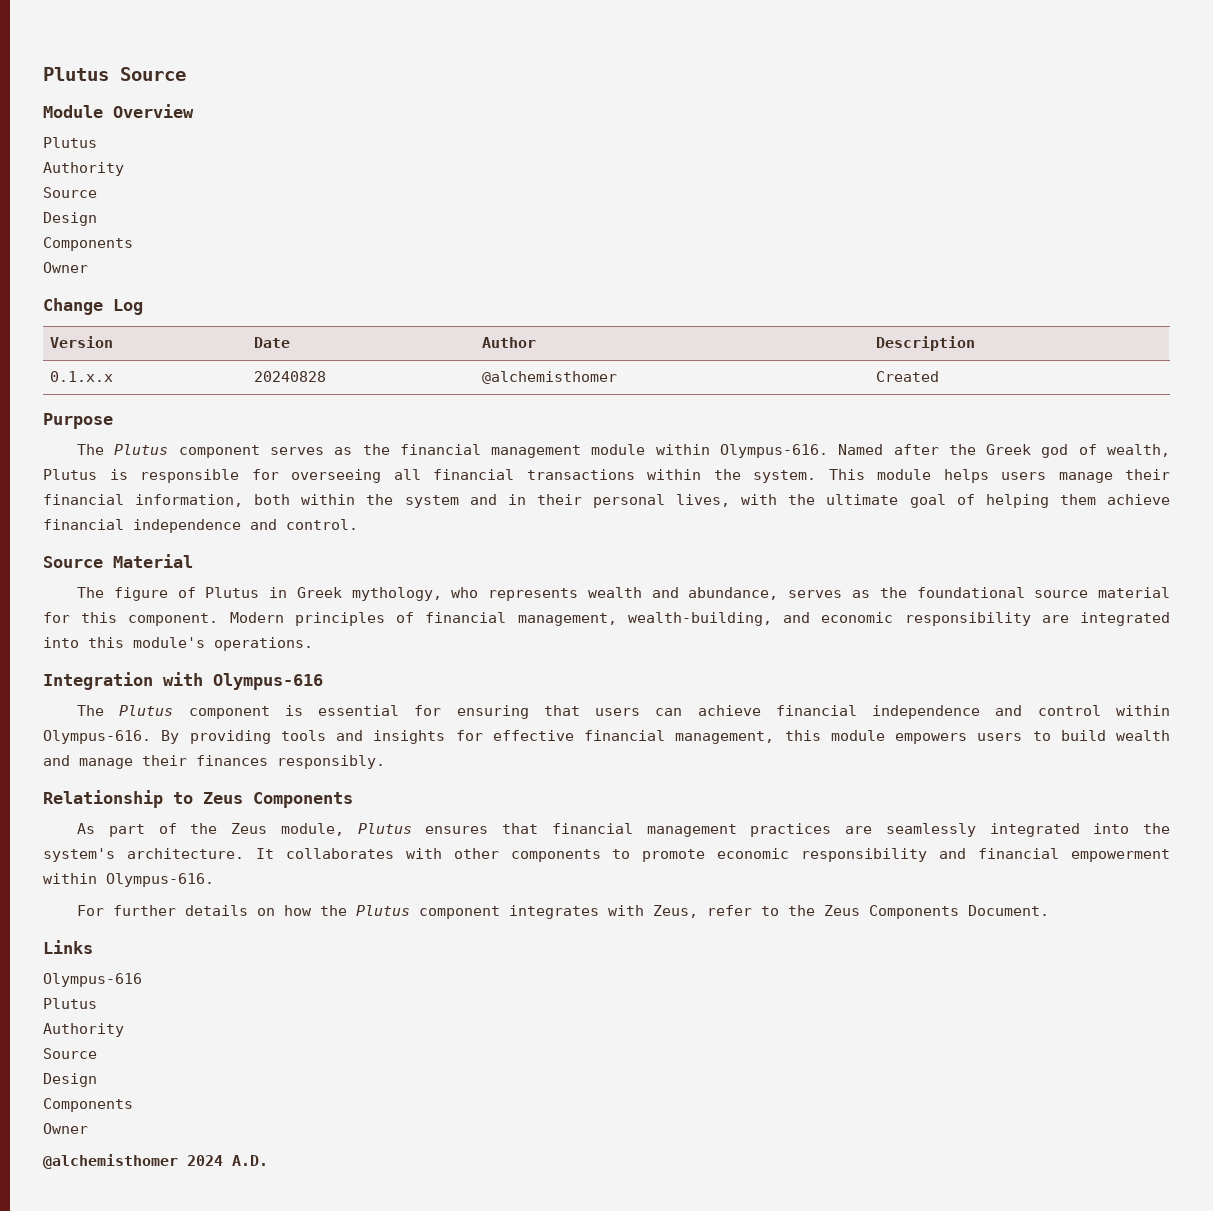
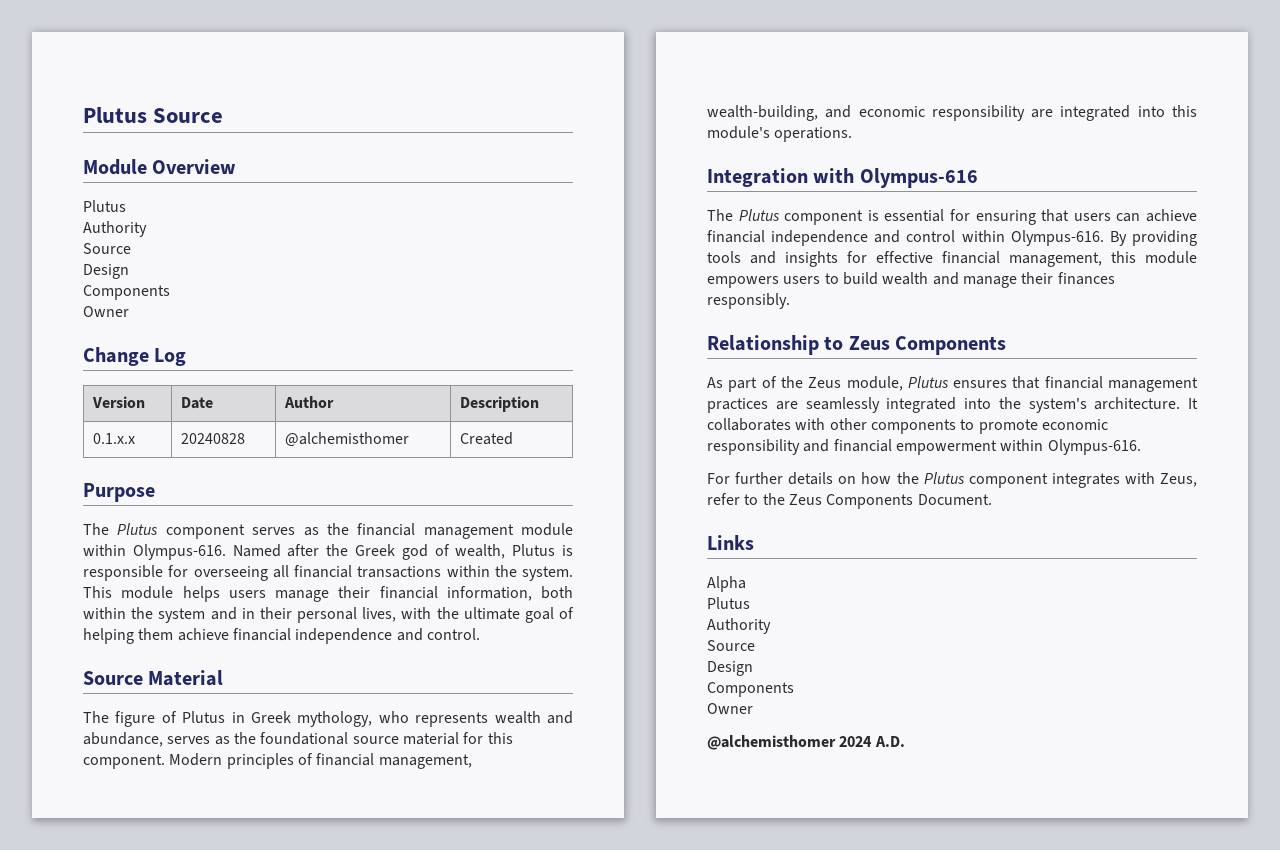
  Links
- Olympus-616
+ Alpha

